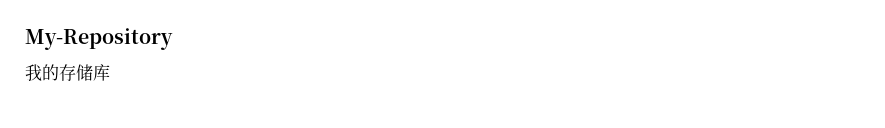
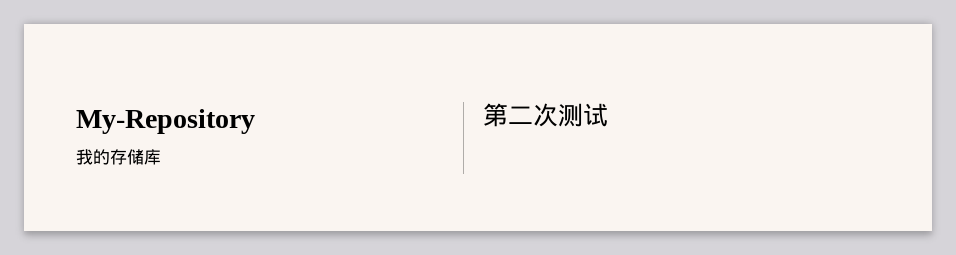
+ 第二次测试

